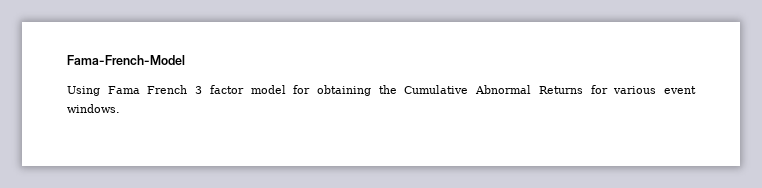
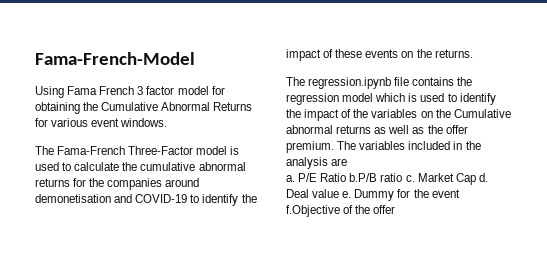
+ The Fama-French Three-Factor model is used to calculate the cumulative abnormal returns for the companies around demonetisation and COVID-19 to identify the impact of these events on the returns.
+ The regression.ipynb file contains the regression model which is used to identify the impact of the variables on the Cumulative abnormal returns as well as the offer premium. The variables included in the analysis are
+ a. P/E Ratio b.P/B ratio c. Market Cap d. Deal value e. Dummy for the event f.Objective of the offer

